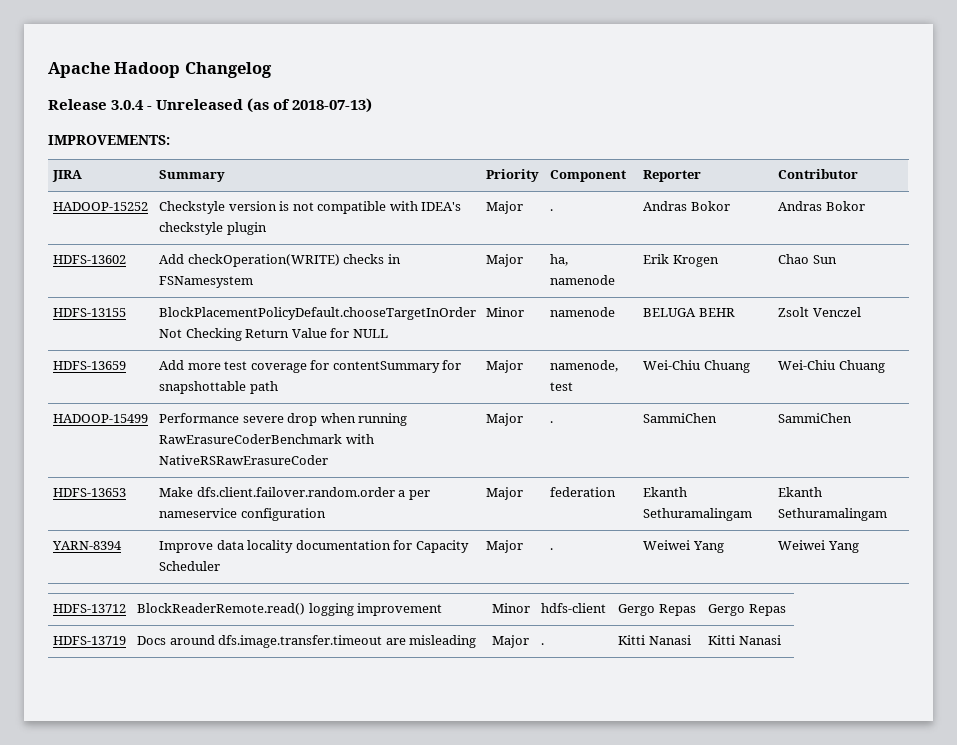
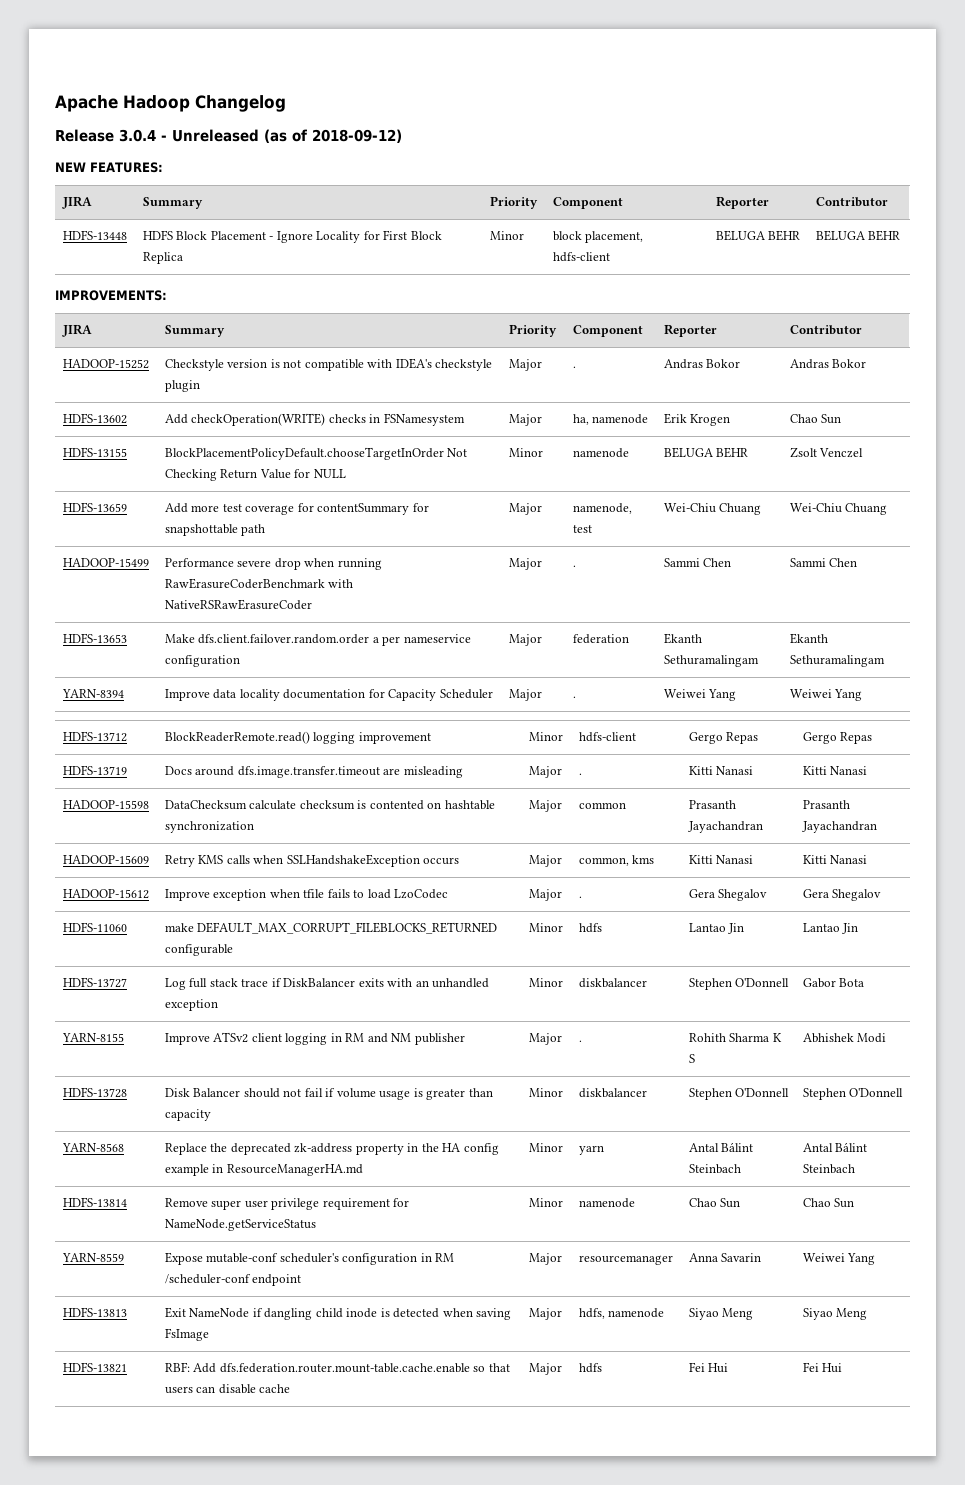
- Release 3.0.4 - Unreleased (as of 2018-07-13)
+ Release 3.0.4 - Unreleased (as of 2018-09-12)
+ NEW FEATURES:
+ JIRA | Summary | Priority | Component | Reporter | Contributor
+ HDFS-13448 | HDFS Block Placement - Ignore Locality for First Block Replica | Minor | block placement, hdfs-client | BELUGA BEHR | BELUGA BEHR
- HADOOP-15499 | Performance severe drop when running RawErasureCoderBenchmark with NativeRSRawErasureCoder | Major | . | SammiChen | SammiChen
+ HADOOP-15499 | Performance severe drop when running RawErasureCoderBenchmark with NativeRSRawErasureCoder | Major | . | Sammi Chen | Sammi Chen
+ HADOOP-15598 | DataChecksum calculate checksum is contented on hashtable synchronization | Major | common | Prasanth Jayachandran | Prasanth Jayachandran
+ HADOOP-15609 | Retry KMS calls when SSLHandshakeException occurs | Major | common, kms | Kitti Nanasi | Kitti Nanasi
+ HADOOP-15612 | Improve exception when tfile fails to load LzoCodec | Major | . | Gera Shegalov | Gera Shegalov
+ HDFS-11060 | make DEFAULT_MAX_CORRUPT_FILEBLOCKS_RETURNED configurable | Minor | hdfs | Lantao Jin | Lantao Jin
+ HDFS-13727 | Log full stack trace if DiskBalancer exits with an unhandled exception | Minor | diskbalancer | Stephen O'Donnell | Gabor Bota
+ YARN-8155 | Improve ATSv2 client logging in RM and NM publisher | Major | . | Rohith Sharma K S | Abhishek Modi
+ HDFS-13728 | Disk Balancer should not fail if volume usage is greater than capacity | Minor | diskbalancer | Stephen O'Donnell | Stephen O'Donnell
+ YARN-8568 | Replace the deprecated zk-address property in the HA config example in ResourceManagerHA.md | Minor | yarn | Antal Bálint Steinbach | Antal Bálint Steinbach
+ HDFS-13814 | Remove super user privilege requirement for NameNode.getServiceStatus | Minor | namenode | Chao Sun | Chao Sun
+ YARN-8559 | Expose mutable-conf scheduler's configuration in RM /scheduler-conf endpoint | Major | resourcemanager | Anna Savarin | Weiwei Yang
+ HDFS-13813 | Exit NameNode if dangling child inode is detected when saving FsImage | Major | hdfs, namenode | Siyao Meng | Siyao Meng
+ HDFS-13821 | RBF: Add dfs.federation.router.mount-table.cache.enable so that users can disable cache | Major | hdfs | Fei Hui | Fei Hui

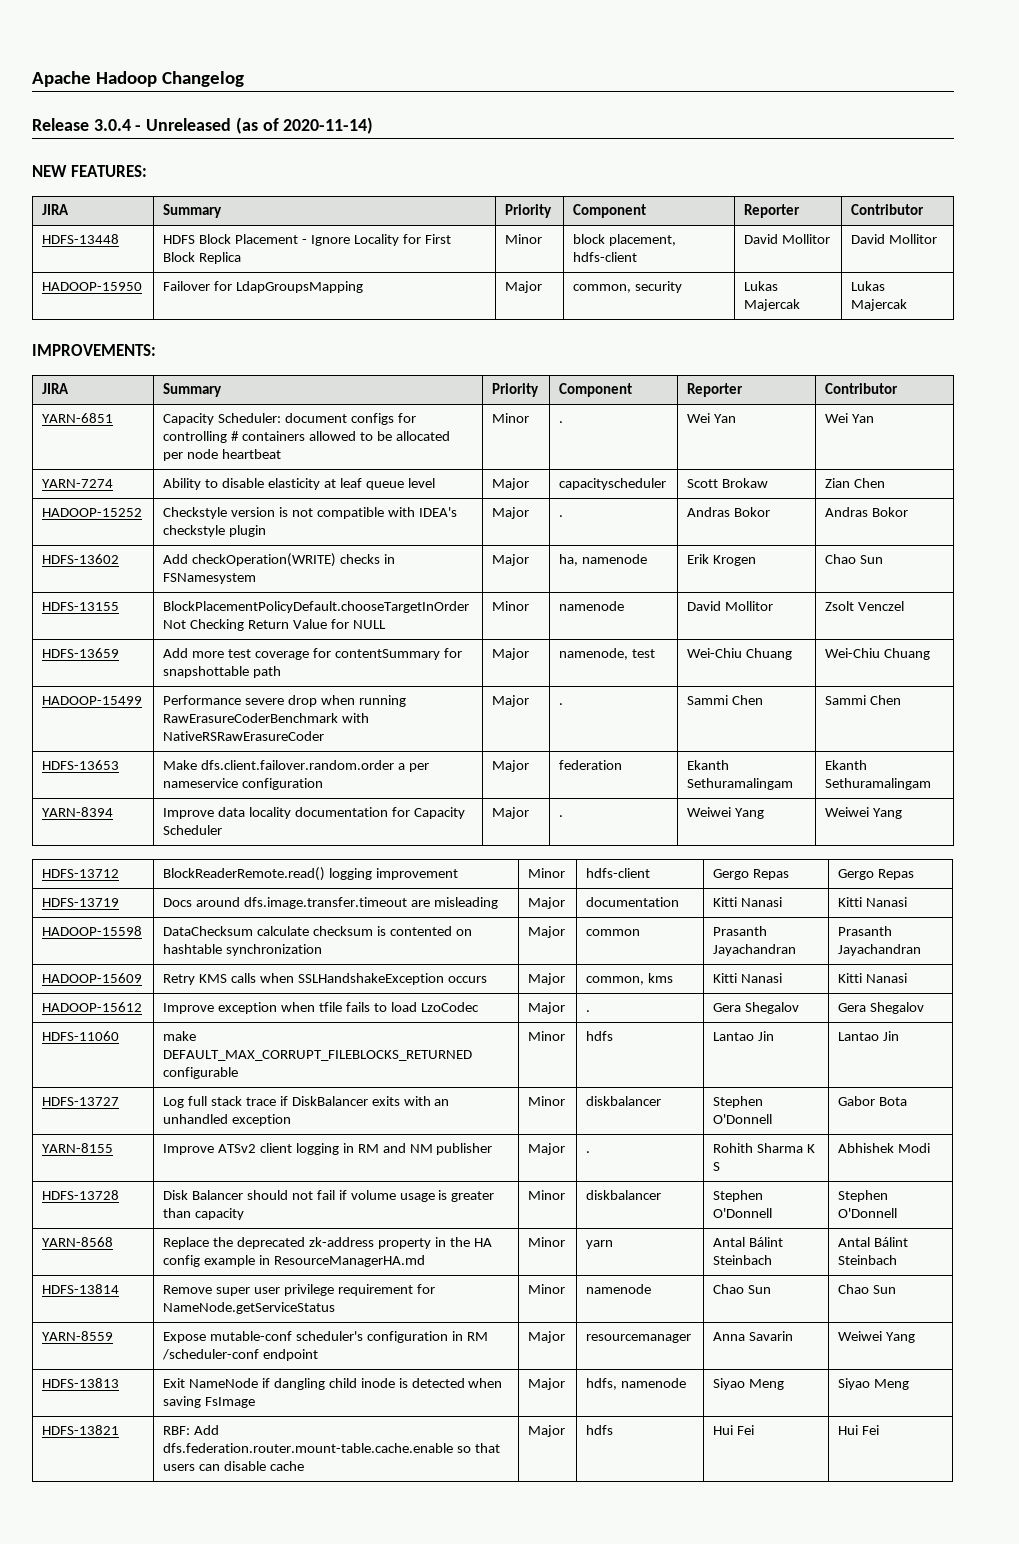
- Release 3.0.4 - Unreleased (as of 2018-09-12)
+ Release 3.0.4 - Unreleased (as of 2020-11-14)
- HDFS-13448 | HDFS Block Placement - Ignore Locality for First Block Replica | Minor | block placement, hdfs-client | BELUGA BEHR | BELUGA BEHR
+ HDFS-13448 | HDFS Block Placement - Ignore Locality for First Block Replica | Minor | block placement, hdfs-client | David Mollitor | David Mollitor
+ HADOOP-15950 | Failover for LdapGroupsMapping | Major | common, security | Lukas Majercak | Lukas Majercak
+ YARN-6851 | Capacity Scheduler: document configs for controlling # containers allowed to be allocated per node heartbeat | Minor | . | Wei Yan | Wei Yan
+ YARN-7274 | Ability to disable elasticity at leaf queue level | Major | capacityscheduler | Scott Brokaw | Zian Chen
- HDFS-13155 | BlockPlacementPolicyDefault.chooseTargetInOrder Not Checking Return Value for NULL | Minor | namenode | BELUGA BEHR | Zsolt Venczel
+ HDFS-13155 | BlockPlacementPolicyDefault.chooseTargetInOrder Not Checking Return Value for NULL | Minor | namenode | David Mollitor | Zsolt Venczel
- HDFS-13719 | Docs around dfs.image.transfer.timeout are misleading | Major | . | Kitti Nanasi | Kitti Nanasi
+ HDFS-13719 | Docs around dfs.image.transfer.timeout are misleading | Major | documentation | Kitti Nanasi | Kitti Nanasi
- HDFS-13821 | RBF: Add dfs.federation.router.mount-table.cache.enable so that users can disable cache | Major | hdfs | Fei Hui | Fei Hui
+ HDFS-13821 | RBF: Add dfs.federation.router.mount-table.cache.enable so that users can disable cache | Major | hdfs | Hui Fei | Hui Fei

